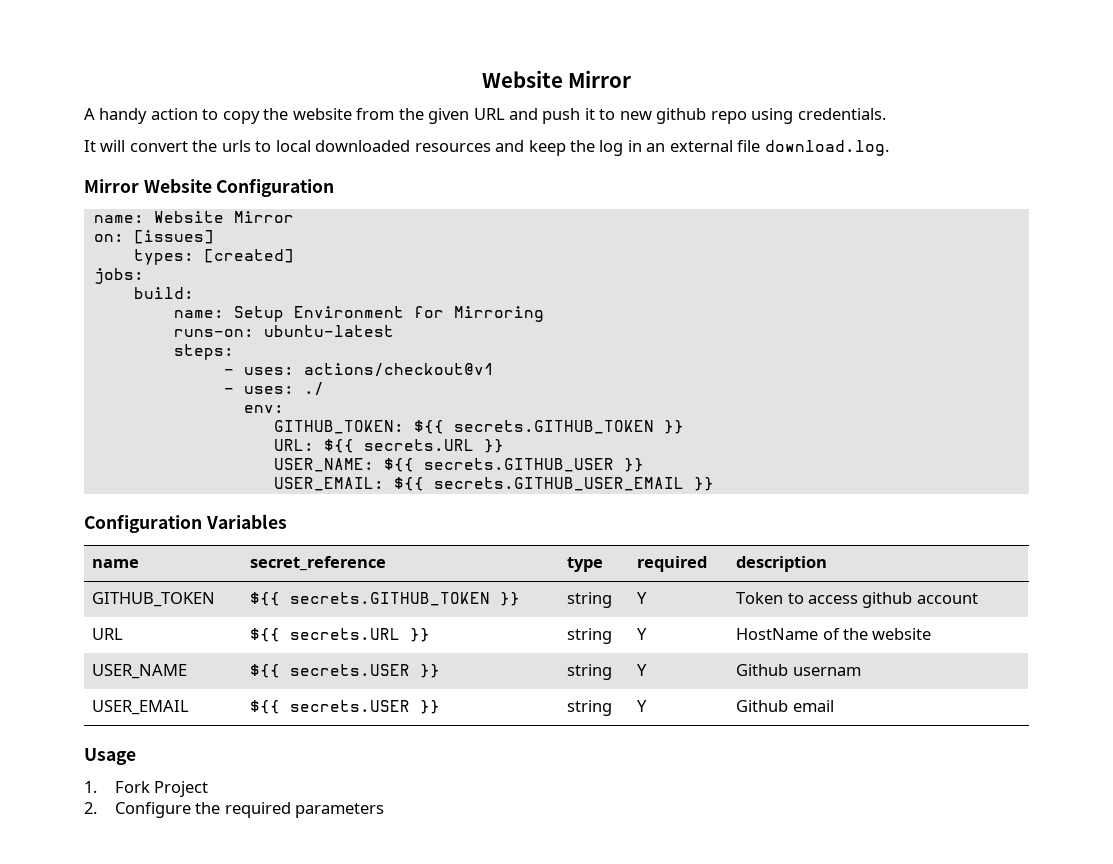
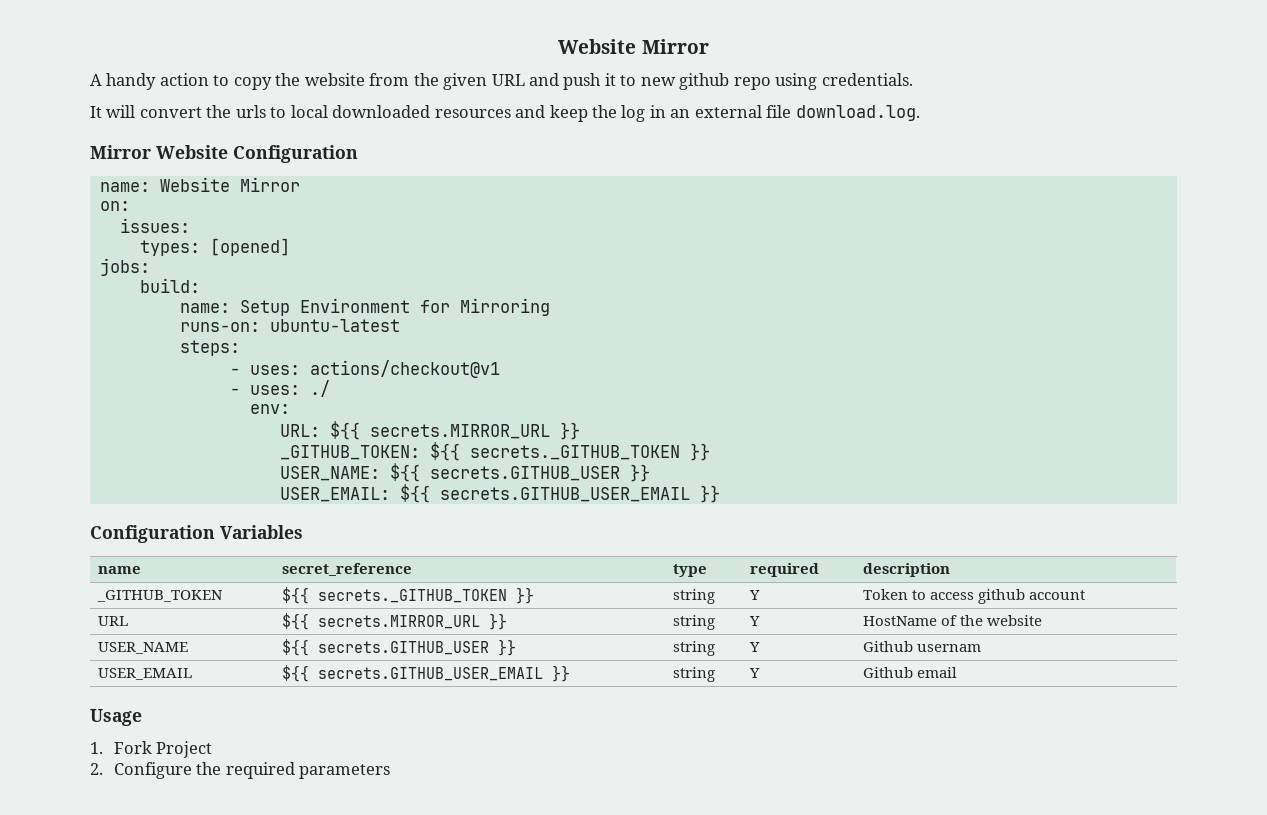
- on: [issues]
+ on:
+ issues:
- types: [created]
+ types: [opened]
- GITHUB_TOKEN: ${{ secrets.GITHUB_TOKEN }}
- URL: ${{ secrets.URL }}
+ URL: ${{ secrets.MIRROR_URL }}
+ _GITHUB_TOKEN: ${{ secrets._GITHUB_TOKEN }}
- GITHUB_TOKEN | ${{ secrets.GITHUB_TOKEN }} | string | Y | Token to access github account
+ _GITHUB_TOKEN | ${{ secrets._GITHUB_TOKEN }} | string | Y | Token to access github account
- URL | ${{ secrets.URL }} | string | Y | HostName of the website
+ URL | ${{ secrets.MIRROR_URL }} | string | Y | HostName of the website
- USER_NAME | ${{ secrets.USER }} | string | Y | Github usernam
+ USER_NAME | ${{ secrets.GITHUB_USER }} | string | Y | Github usernam
- USER_EMAIL | ${{ secrets.USER }} | string | Y | Github email
+ USER_EMAIL | ${{ secrets.GITHUB_USER_EMAIL }} | string | Y | Github email

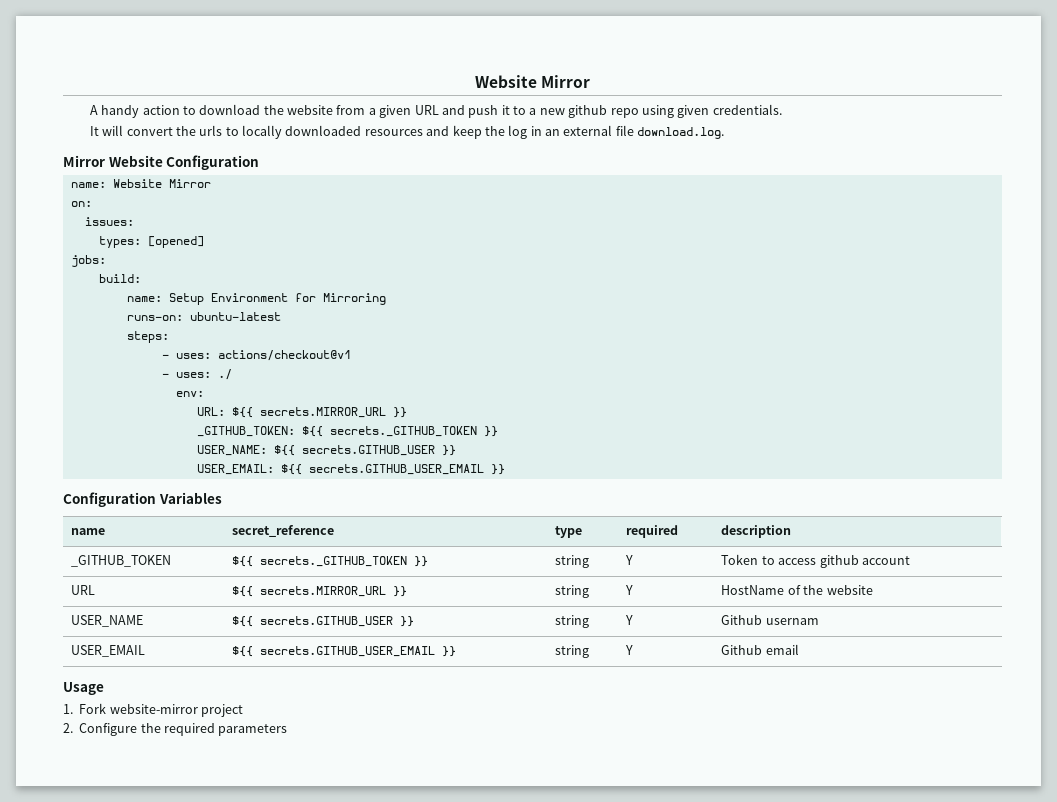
- A handy action to copy the website from the given URL and push it to new github repo using credentials.
+ A handy action to download the website from a given URL and push it to a new github repo using given credentials.
- It will convert the urls to local downloaded resources and keep the log in an external file download.log.
+ It will convert the urls to locally downloaded resources and keep the log in an external file download.log.
- 1. Fork Project
+ 1. Fork website-mirror project

